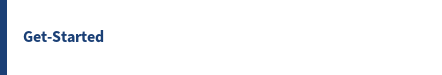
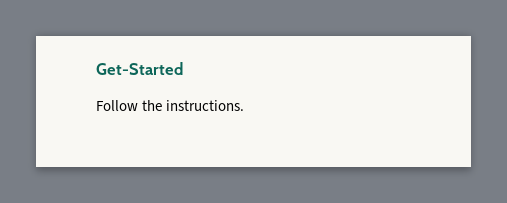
+ Follow the instructions.

